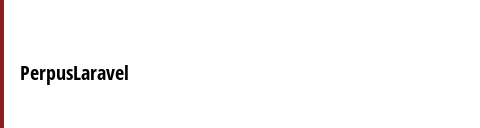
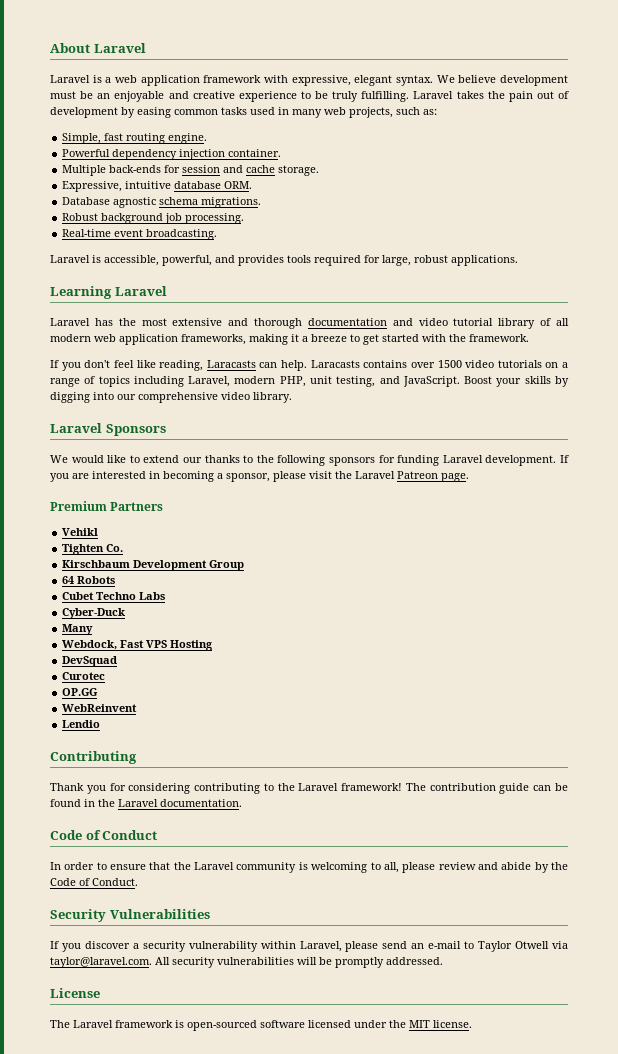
- PerpusLaravel
+ About Laravel
+ Laravel is a web application framework with expressive, elegant syntax. We believe development must be an enjoyable and creative experience to be truly fulfilling. Laravel takes the pain out of development by easing common tasks used in many web projects, such as:
+ Simple, fast routing engine.
+ Powerful dependency injection container.
+ Multiple back-ends for session and cache storage.
+ Expressive, intuitive database ORM.
+ Database agnostic schema migrations.
+ Robust background job processing.
+ Real-time event broadcasting.
+ Laravel is accessible, powerful, and provides tools required for large, robust applications.
+ Learning Laravel
+ Laravel has the most extensive and thorough documentation and video tutorial library of all modern web application frameworks, making it a breeze to get started with the framework.
+ If you don't feel like reading, Laracasts can help. Laracasts contains over 1500 video tutorials on a range of topics including Laravel, modern PHP, unit testing, and JavaScript. Boost your skills by digging into our comprehensive video library.
+ Laravel Sponsors
+ We would like to extend our thanks to the following sponsors for funding Laravel development. If you are interested in becoming a sponsor, please visit the Laravel Patreon page.
+ Premium Partners
+ Vehikl
+ Tighten Co.
+ Kirschbaum Development Group
+ 64 Robots
+ Cubet Techno Labs
+ Cyber-Duck
+ Many
+ Webdock, Fast VPS Hosting
+ DevSquad
+ Curotec
+ OP.GG
+ WebReinvent
+ Lendio
+ Contributing
+ Thank you for considering contributing to the Laravel framework! The contribution guide can be found in the Laravel documentation.
+ Code of Conduct
+ In order to ensure that the Laravel community is welcoming to all, please review and abide by the Code of Conduct.
+ Security Vulnerabilities
+ If you discover a security vulnerability within Laravel, please send an e-mail to Taylor Otwell via taylor@laravel.com. All security vulnerabilities will be promptly addressed.
+ License
+ The Laravel framework is open-sourced software licensed under the MIT license.

